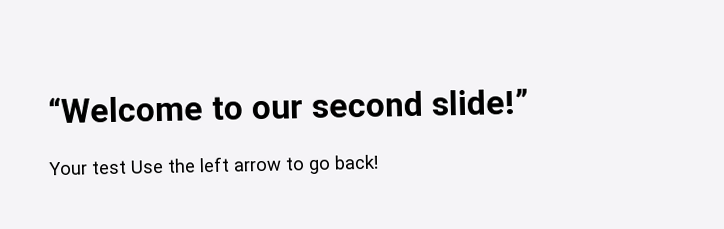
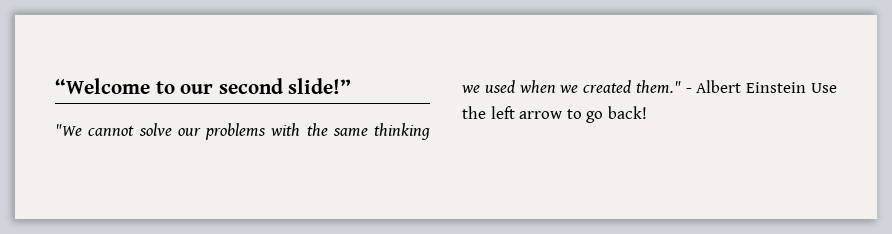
- Your test Use the left arrow to go back!
+ "We cannot solve our problems with the same thinking we used when we created them." - Albert Einstein Use the left arrow to go back!

